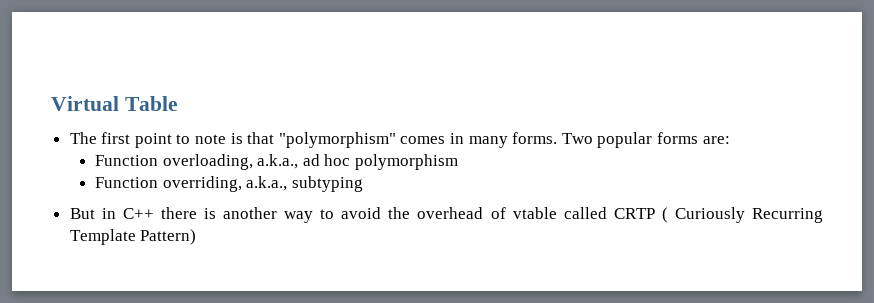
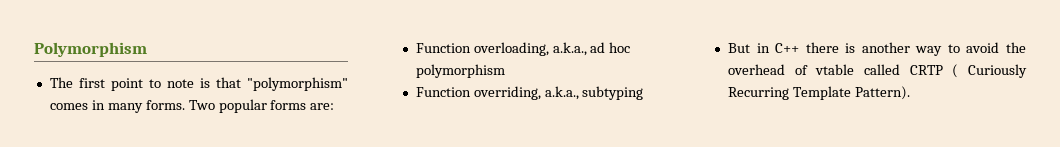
- Virtual Table
+ Polymorphism
- But in C++ there is another way to avoid the overhead of vtable called CRTP ( Curiously Recurring Template Pattern)
+ But in C++ there is another way to avoid the overhead of vtable called CRTP ( Curiously Recurring Template Pattern).

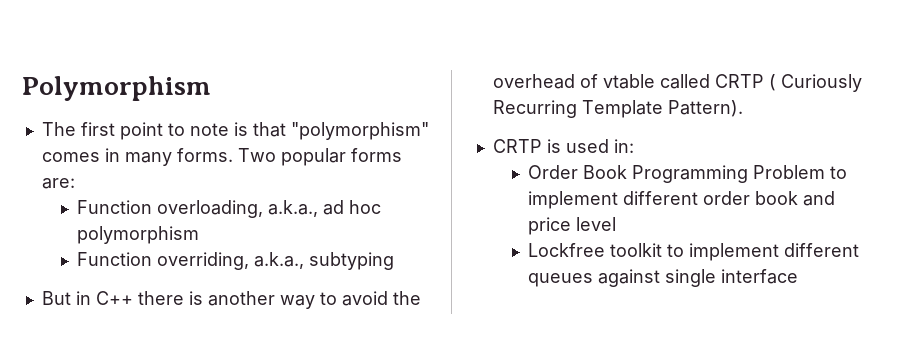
+ CRTP is used in:
+ Order Book Programming Problem to implement different order book and price level
+ Lockfree toolkit to implement different queues against single interface

